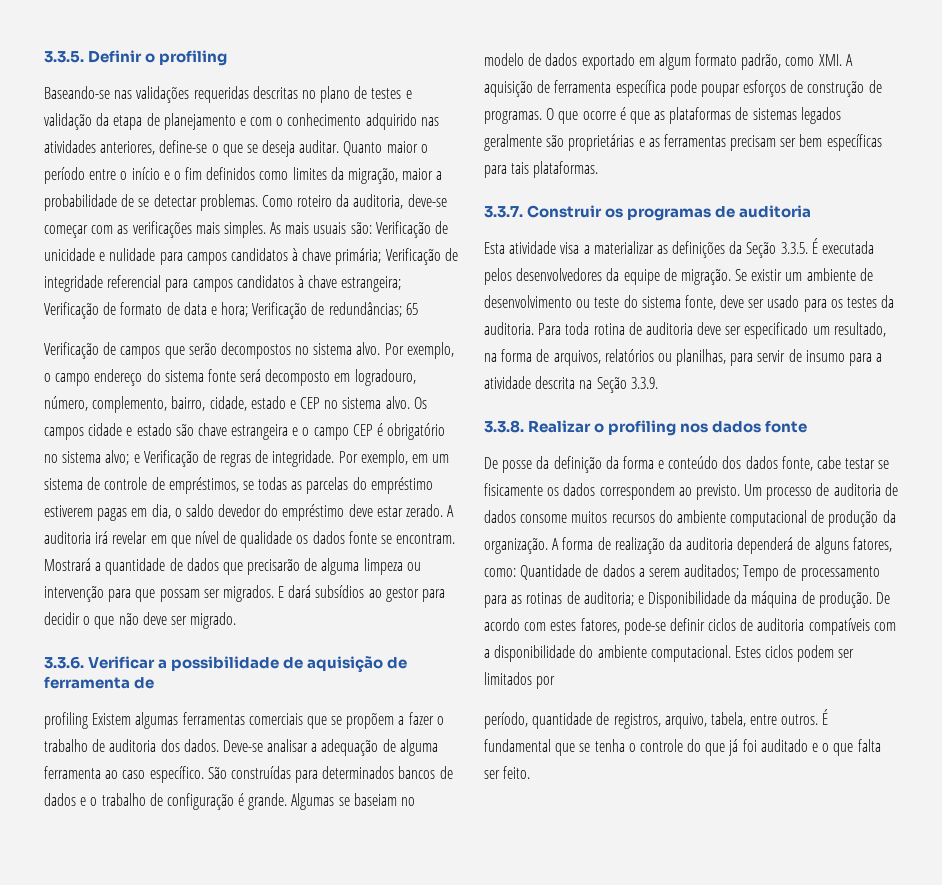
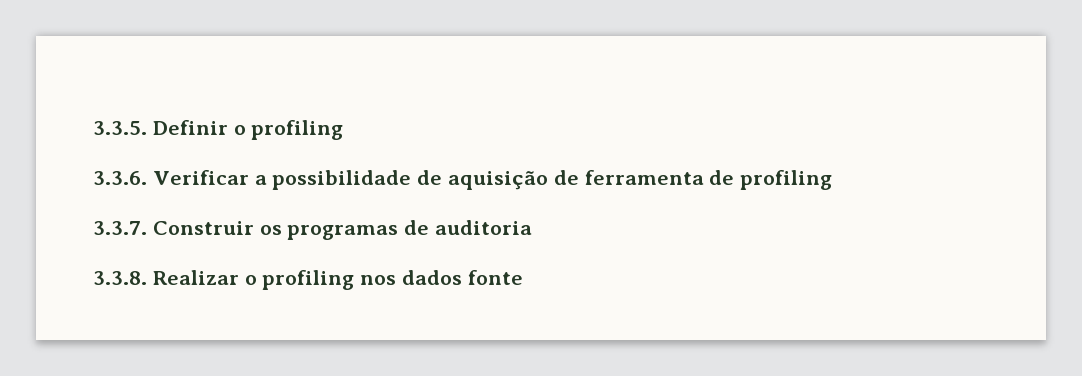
- Baseando-se nas validações requeridas descritas no plano de testes e validação da etapa de planejamento e com o conhecimento adquirido nas atividades anteriores, define-se o que se deseja auditar. Quanto maior o período entre o início e o fim definidos como limites da migração, maior a probabilidade de se detectar problemas. Como roteiro da auditoria, deve-se começar com as verificações mais simples. As mais usuais são: Verificação de unicidade e nulidade para campos candidatos à chave primária; Verificação de integridade referencial para campos candidatos à chave estrangeira; Verificação de formato de data e hora; Verificação de redundâncias; 65
- Verificação de campos que serão decompostos no sistema alvo. Por exemplo, o campo endereço do sistema fonte será decomposto em logradouro, número, complemento, bairro, cidade, estado e CEP no sistema alvo. Os campos cidade e estado são chave estrangeira e o campo CEP é obrigatório no sistema alvo; e Verificação de regras de integridade. Por exemplo, em um sistema de controle de empréstimos, se todas as parcelas do empréstimo estiverem pagas em dia, o saldo devedor do empréstimo deve estar zerado. A auditoria irá revelar em que nível de qualidade os dados fonte se encontram. Mostrará a quantidade de dados que precisarão de alguma limpeza ou intervenção para que possam ser migrados. E dará subsídios ao gestor para decidir o que não deve ser migrado.
- 3.3.6. Verificar a possibilidade de aquisição de ferramenta de
- profiling Existem algumas ferramentas comerciais que se propõem a fazer o trabalho de auditoria dos dados. Deve-se analisar a adequação de alguma ferramenta ao caso específico. São construídas para determinados bancos de dados e o trabalho de configuração é grande. Algumas se baseiam no modelo de dados exportado em algum formato padrão, como XMI. A aquisição de ferramenta específica pode poupar esforços de construção de programas. O que ocorre é que as plataformas de sistemas legados geralmente são proprietárias e as ferramentas precisam ser bem específicas para tais plataformas.
+ 3.3.6. Verificar a possibilidade de aquisição de ferramenta de profiling
- Esta atividade visa a materializar as definições da Seção 3.3.5. É executada pelos desenvolvedores da equipe de migração. Se existir um ambiente de desenvolvimento ou teste do sistema fonte, deve ser usado para os testes da auditoria. Para toda rotina de auditoria deve ser especificado um resultado, na forma de arquivos, relatórios ou planilhas, para servir de insumo para a atividade descrita na Seção 3.3.9.
- De posse da definição da forma e conteúdo dos dados fonte, cabe testar se fisicamente os dados correspondem ao previsto. Um processo de auditoria de dados consome muitos recursos do ambiente computacional de produção da organização. A forma de realização da auditoria dependerá de alguns fatores, como: Quantidade de dados a serem auditados; Tempo de processamento para as rotinas de auditoria; e Disponibilidade da máquina de produção. De acordo com estes fatores, pode-se definir ciclos de auditoria compatíveis com a disponibilidade do ambiente computacional. Estes ciclos podem ser limitados por
- período, quantidade de registros, arquivo, tabela, entre outros. É fundamental que se tenha o controle do que já foi auditado e o que falta ser feito.

